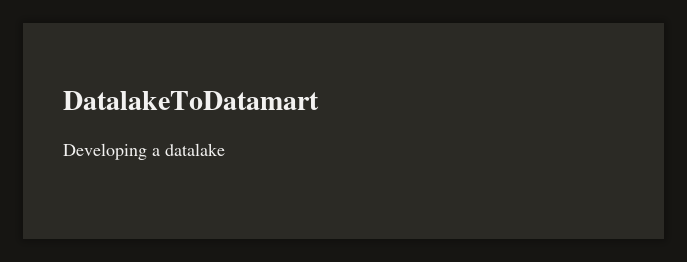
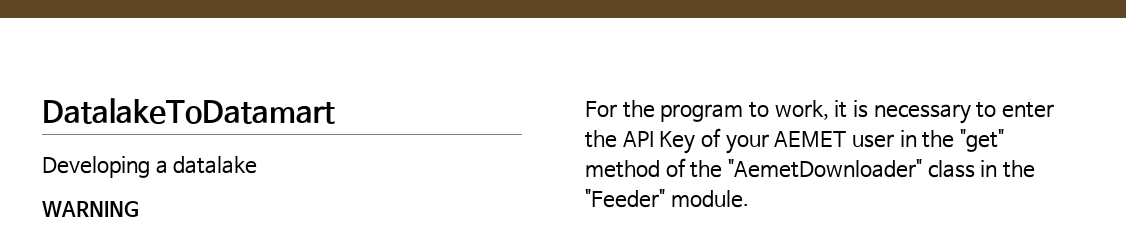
+ WARNING
+ For the program to work, it is necessary to enter the API Key of your AEMET user in the "get" method of the "AemetDownloader" class in the "Feeder" module.

